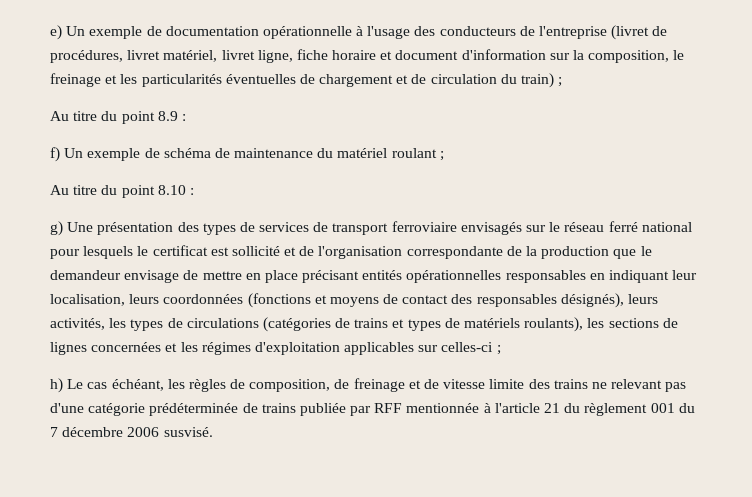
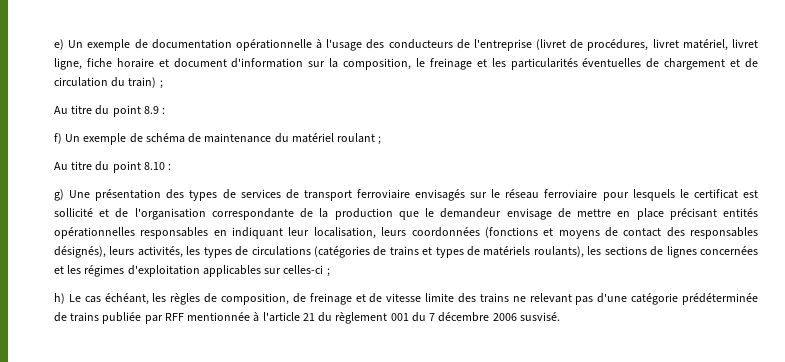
- g) Une présentation des types de services de transport ferroviaire envisagés sur le réseau ferré national pour lesquels le certificat est sollicité et de l'organisation correspondante de la production que le demandeur envisage de mettre en place précisant entités opérationnelles responsables en indiquant leur localisation, leurs coordonnées (fonctions et moyens de contact des responsables désignés), leurs activités, les types de circulations (catégories de trains et types de matériels roulants), les sections de lignes concernées et les régimes d'exploitation applicables sur celles-ci ;
+ g) Une présentation des types de services de transport ferroviaire envisagés sur le réseau ferroviaire pour lesquels le certificat est sollicité et de l'organisation correspondante de la production que le demandeur envisage de mettre en place précisant entités opérationnelles responsables en indiquant leur localisation, leurs coordonnées (fonctions et moyens de contact des responsables désignés), leurs activités, les types de circulations (catégories de trains et types de matériels roulants), les sections de lignes concernées et les régimes d'exploitation applicables sur celles-ci ;

